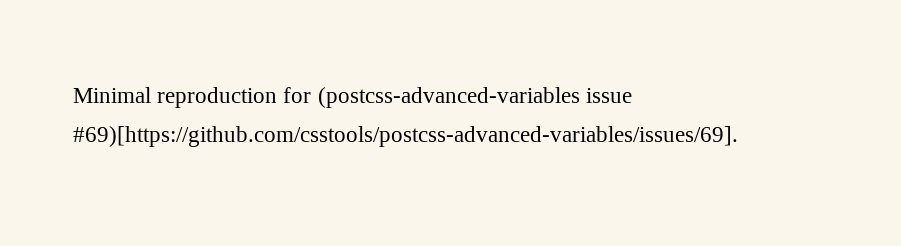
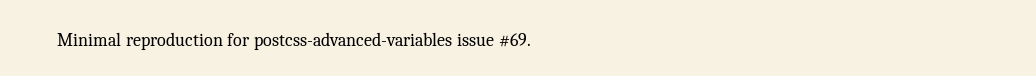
- Minimal reproduction for (postcss-advanced-variables issue #69)[https://github.com/csstools/postcss-advanced-variables/issues/69].
+ Minimal reproduction for postcss-advanced-variables issue #69.

